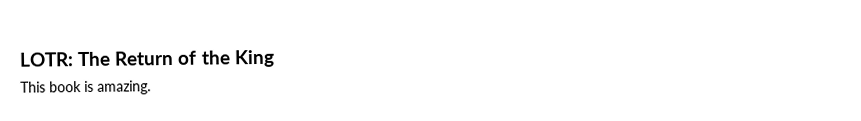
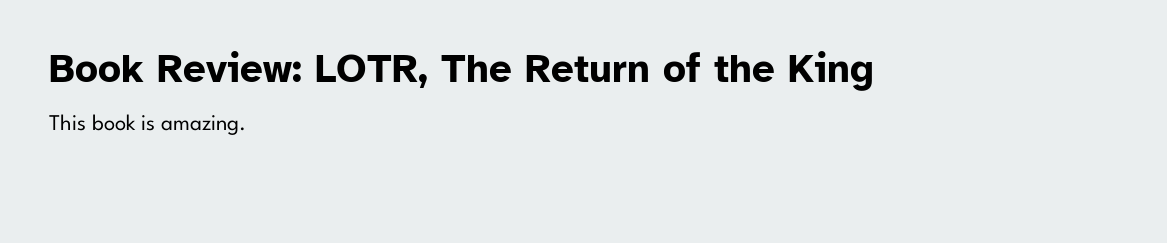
- LOTR: The Return of the King
+ Book Review: LOTR, The Return of the King

